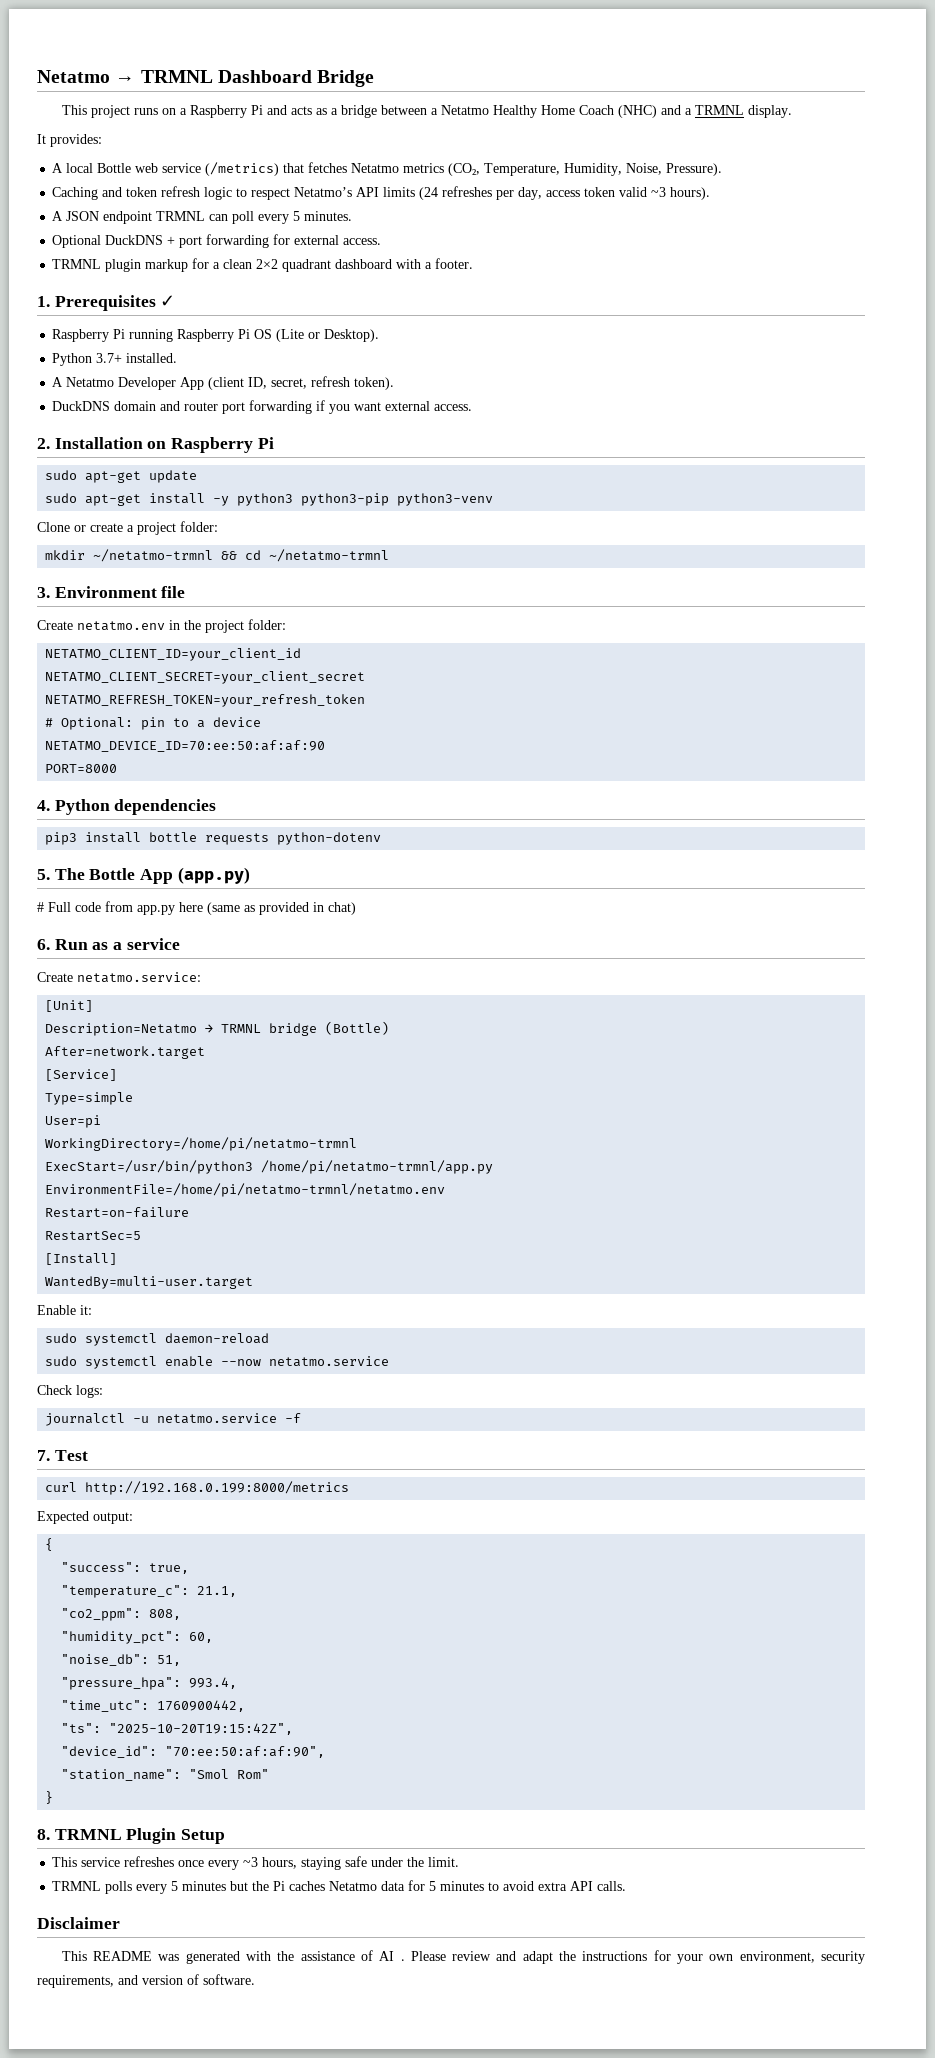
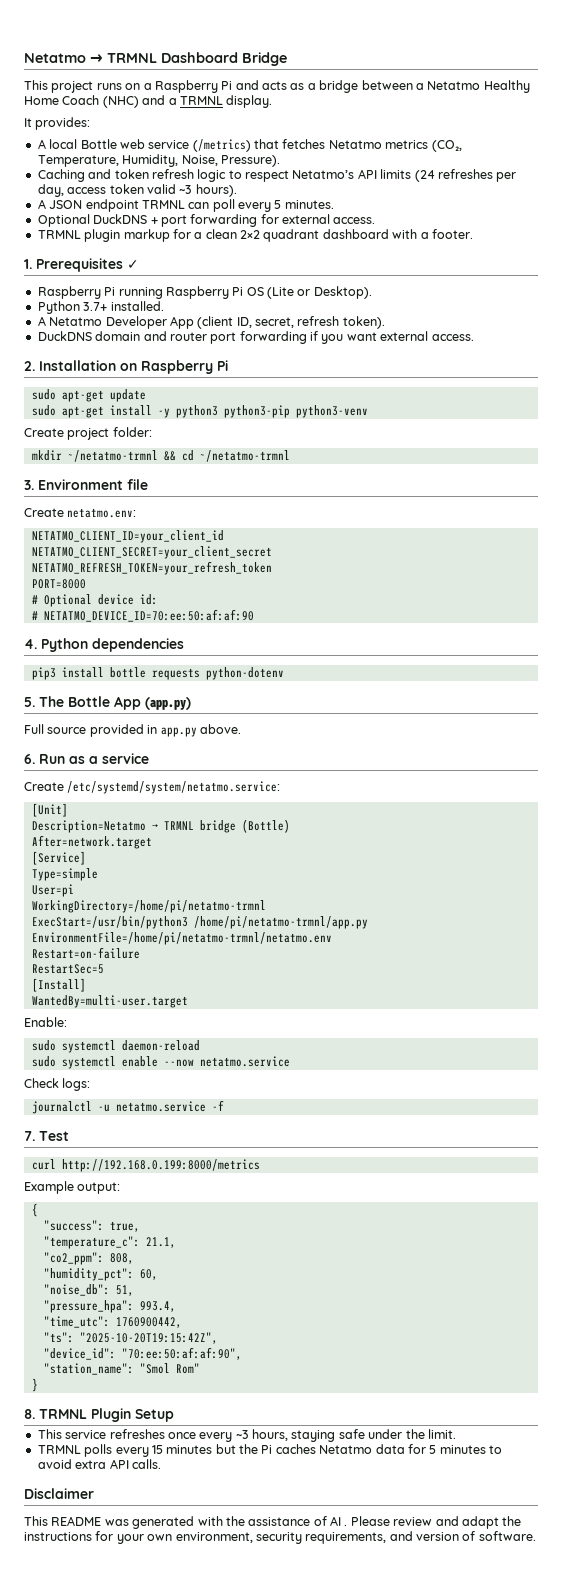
- Clone or create a project folder:
+ Create project folder:
- Create netatmo.env in the project folder:
+ Create netatmo.env:
- # Optional: pin to a device
- NETATMO_DEVICE_ID=70:ee:50:af:af:90
+ PORT=8000
+ # Optional device id:
+ # NETATMO_DEVICE_ID=70:ee:50:af:af:90
- PORT=8000
- # Full code from app.py here (same as provided in chat)
+ Full source provided in app.py above.
- Create netatmo.service:
+ Create /etc/systemd/system/netatmo.service:
- Enable it:
+ Enable:
- Expected output:
+ Example output:
- TRMNL polls every 5 minutes but the Pi caches Netatmo data for 5 minutes to avoid extra API calls.
+ TRMNL polls every 15 minutes but the Pi caches Netatmo data for 5 minutes to avoid extra API calls.

